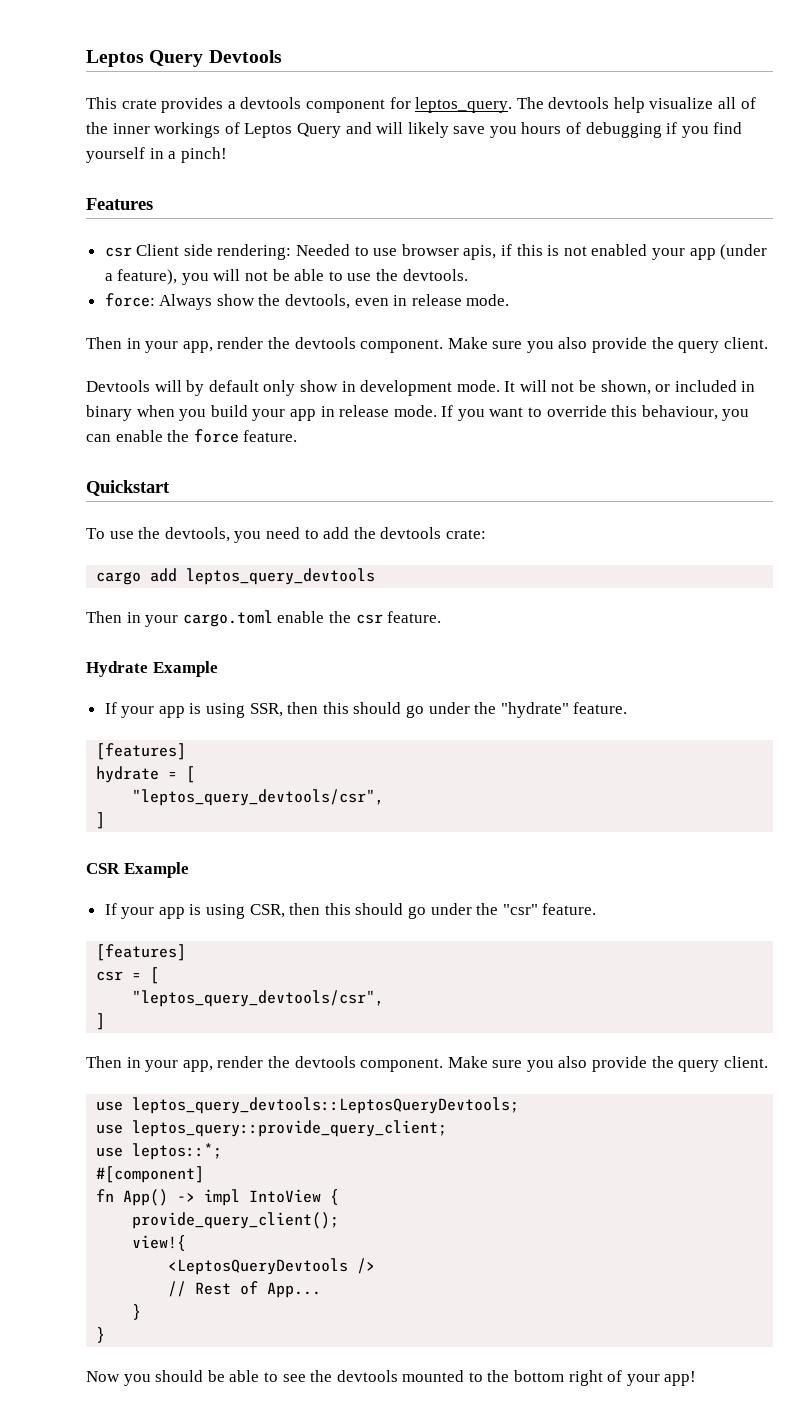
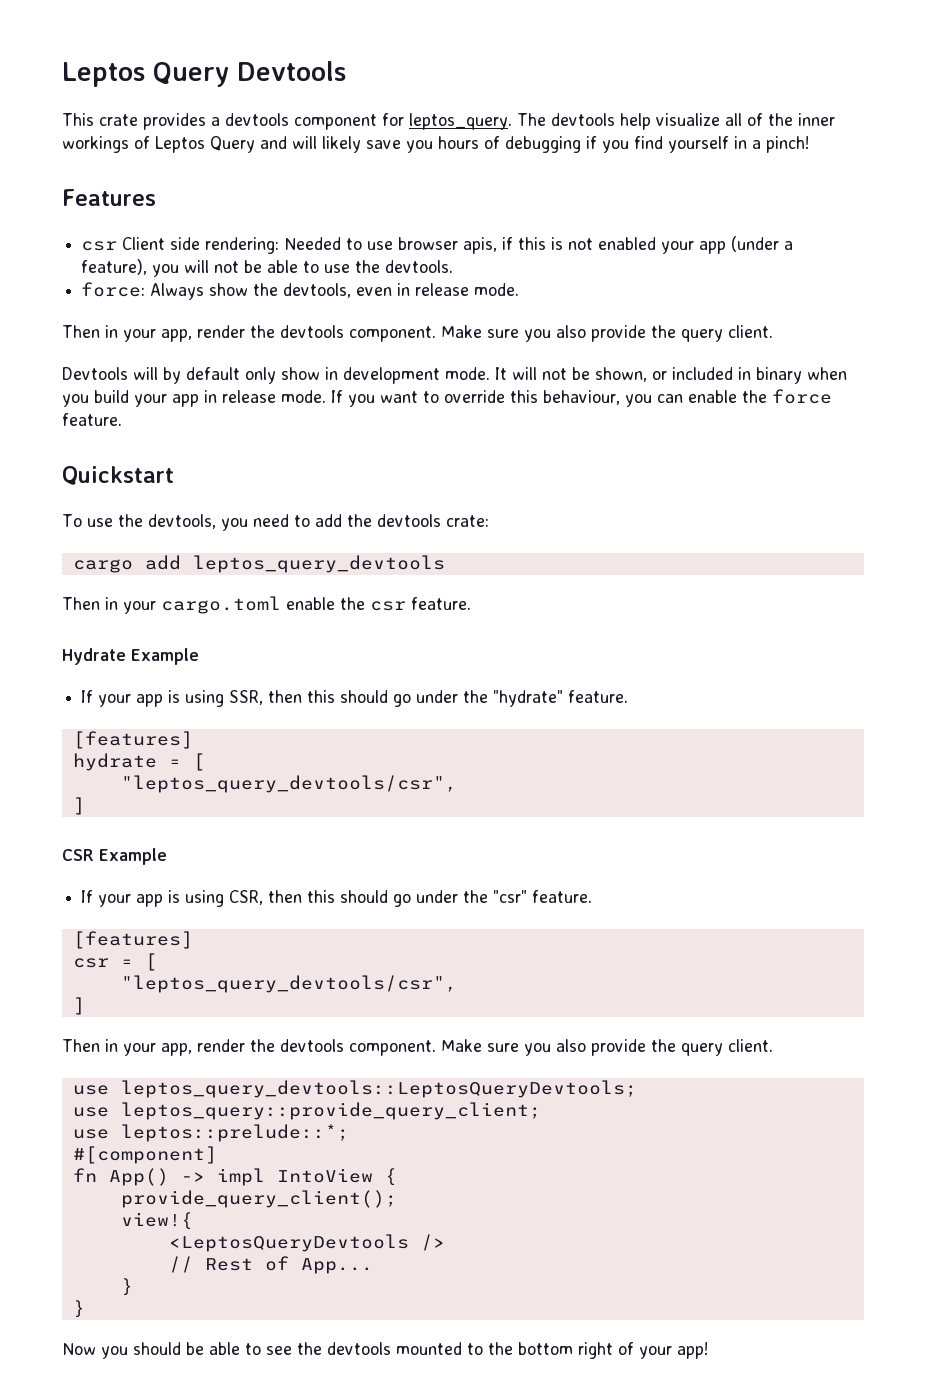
- use leptos::*;
+ use leptos::prelude::*;

